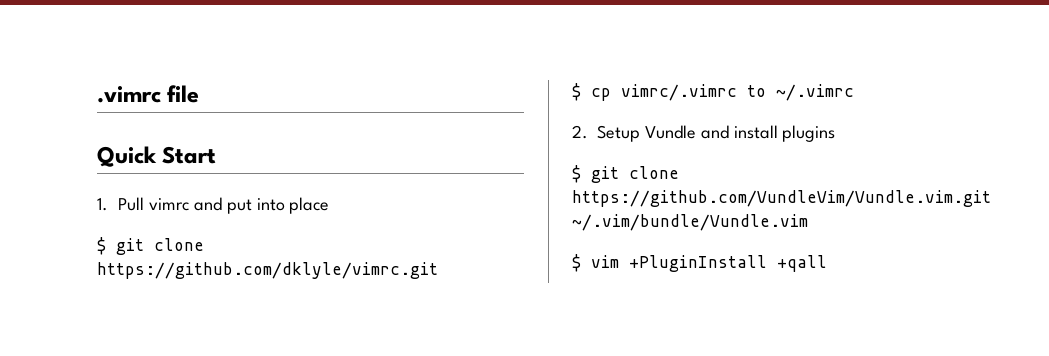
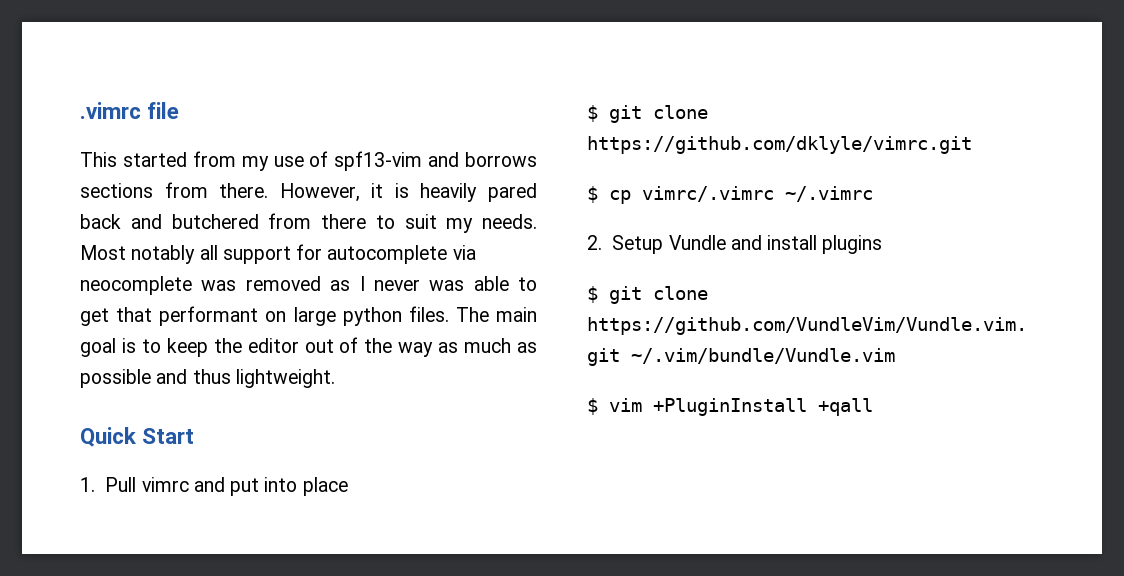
+ This started from my use of spf13-vim and borrows sections from there. However, it is heavily pared back and butchered from there to suit my needs. Most notably all support for autocomplete via neocomplete was removed as I never was able to get that performant on large python files. The main goal is to keep the editor out of the way as much as possible and thus lightweight.
- $ cp vimrc/.vimrc to ~/.vimrc
+ $ cp vimrc/.vimrc ~/.vimrc

